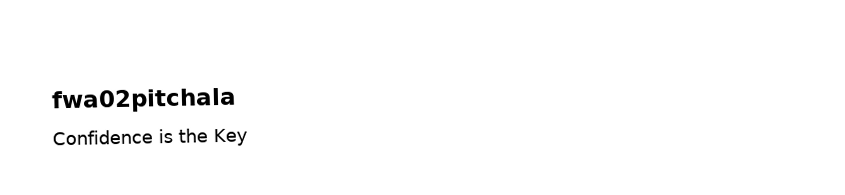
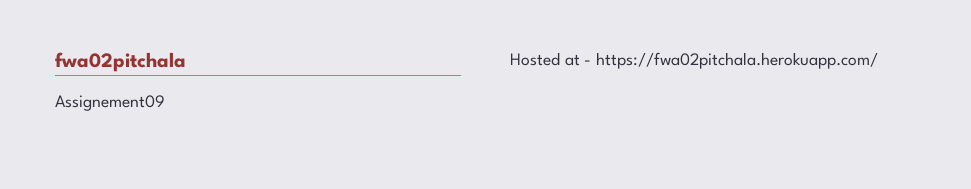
- Confidence is the Key
+ Assignement09
+ Hosted at - https://fwa02pitchala.herokuapp.com/

